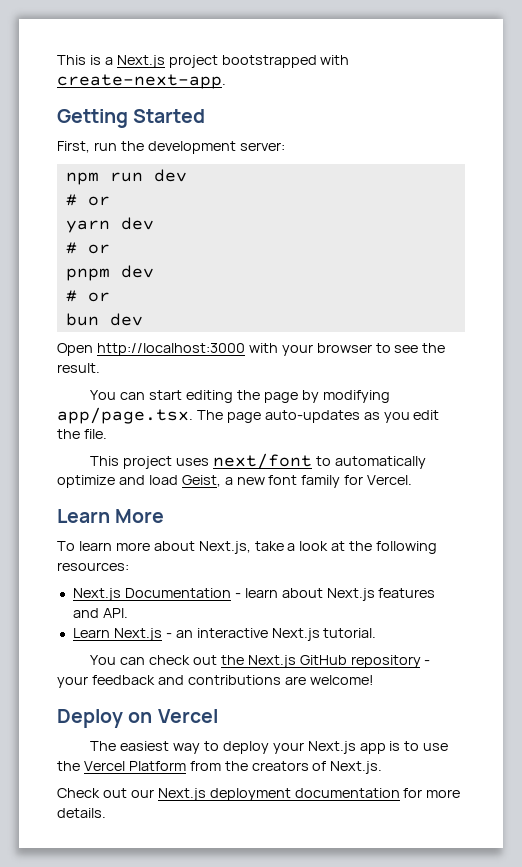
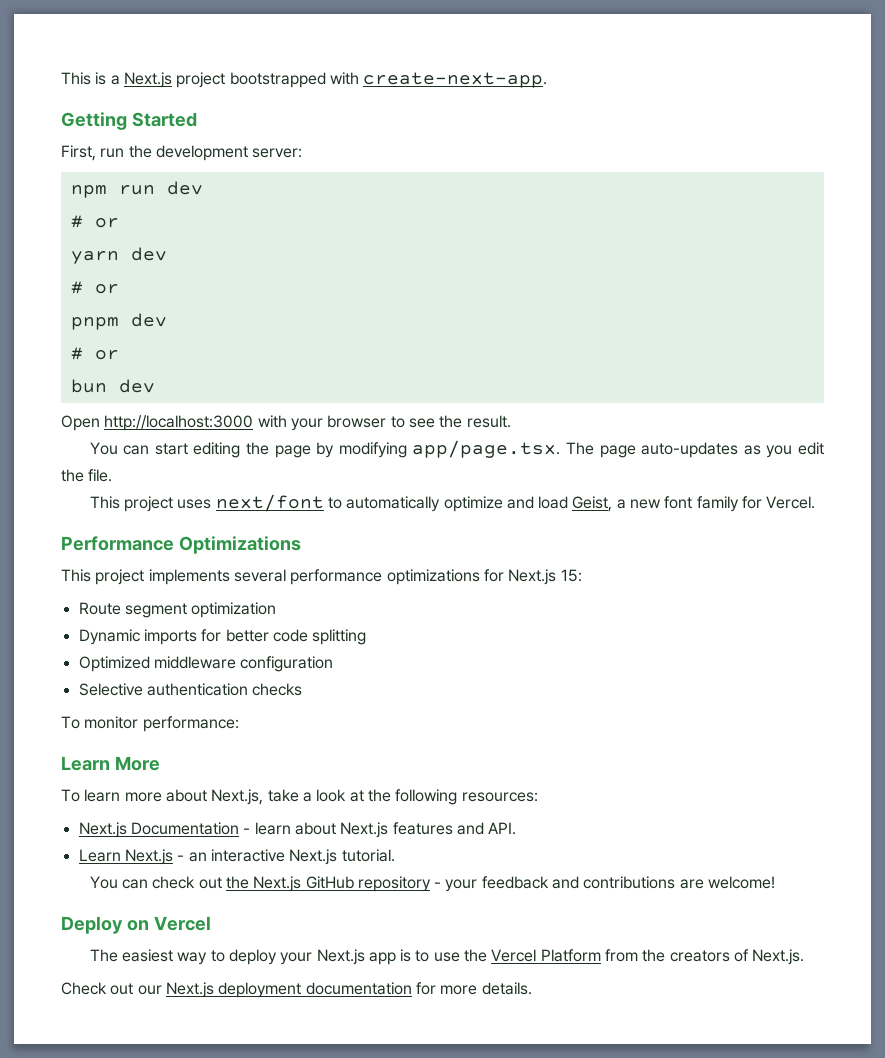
+ Performance Optimizations
+ This project implements several performance optimizations for Next.js 15:
+ Route segment optimization
+ Dynamic imports for better code splitting
+ Optimized middleware configuration
+ Selective authentication checks
+ To monitor performance:

